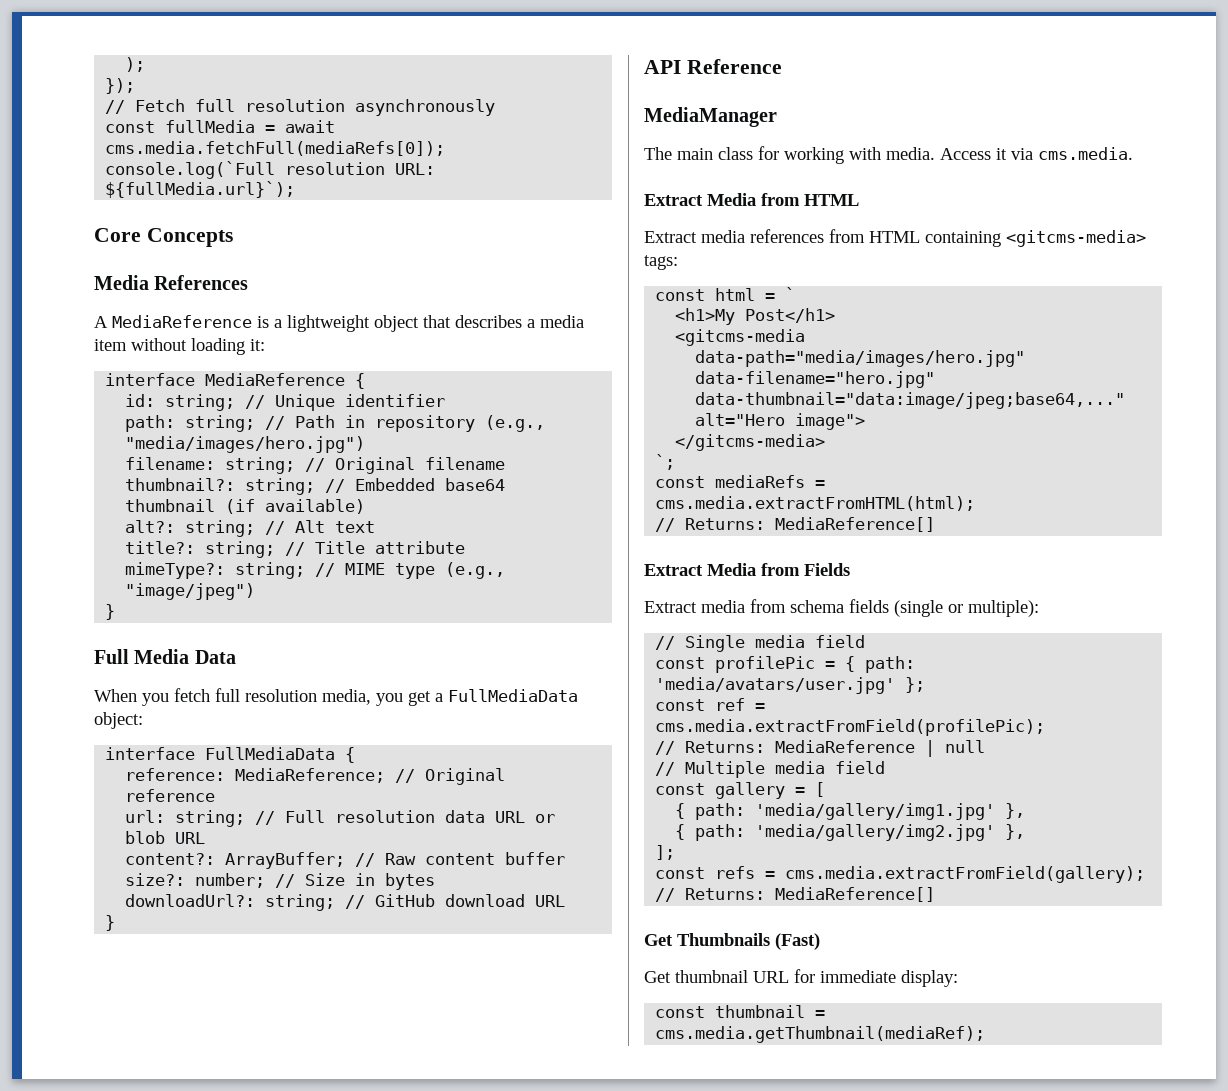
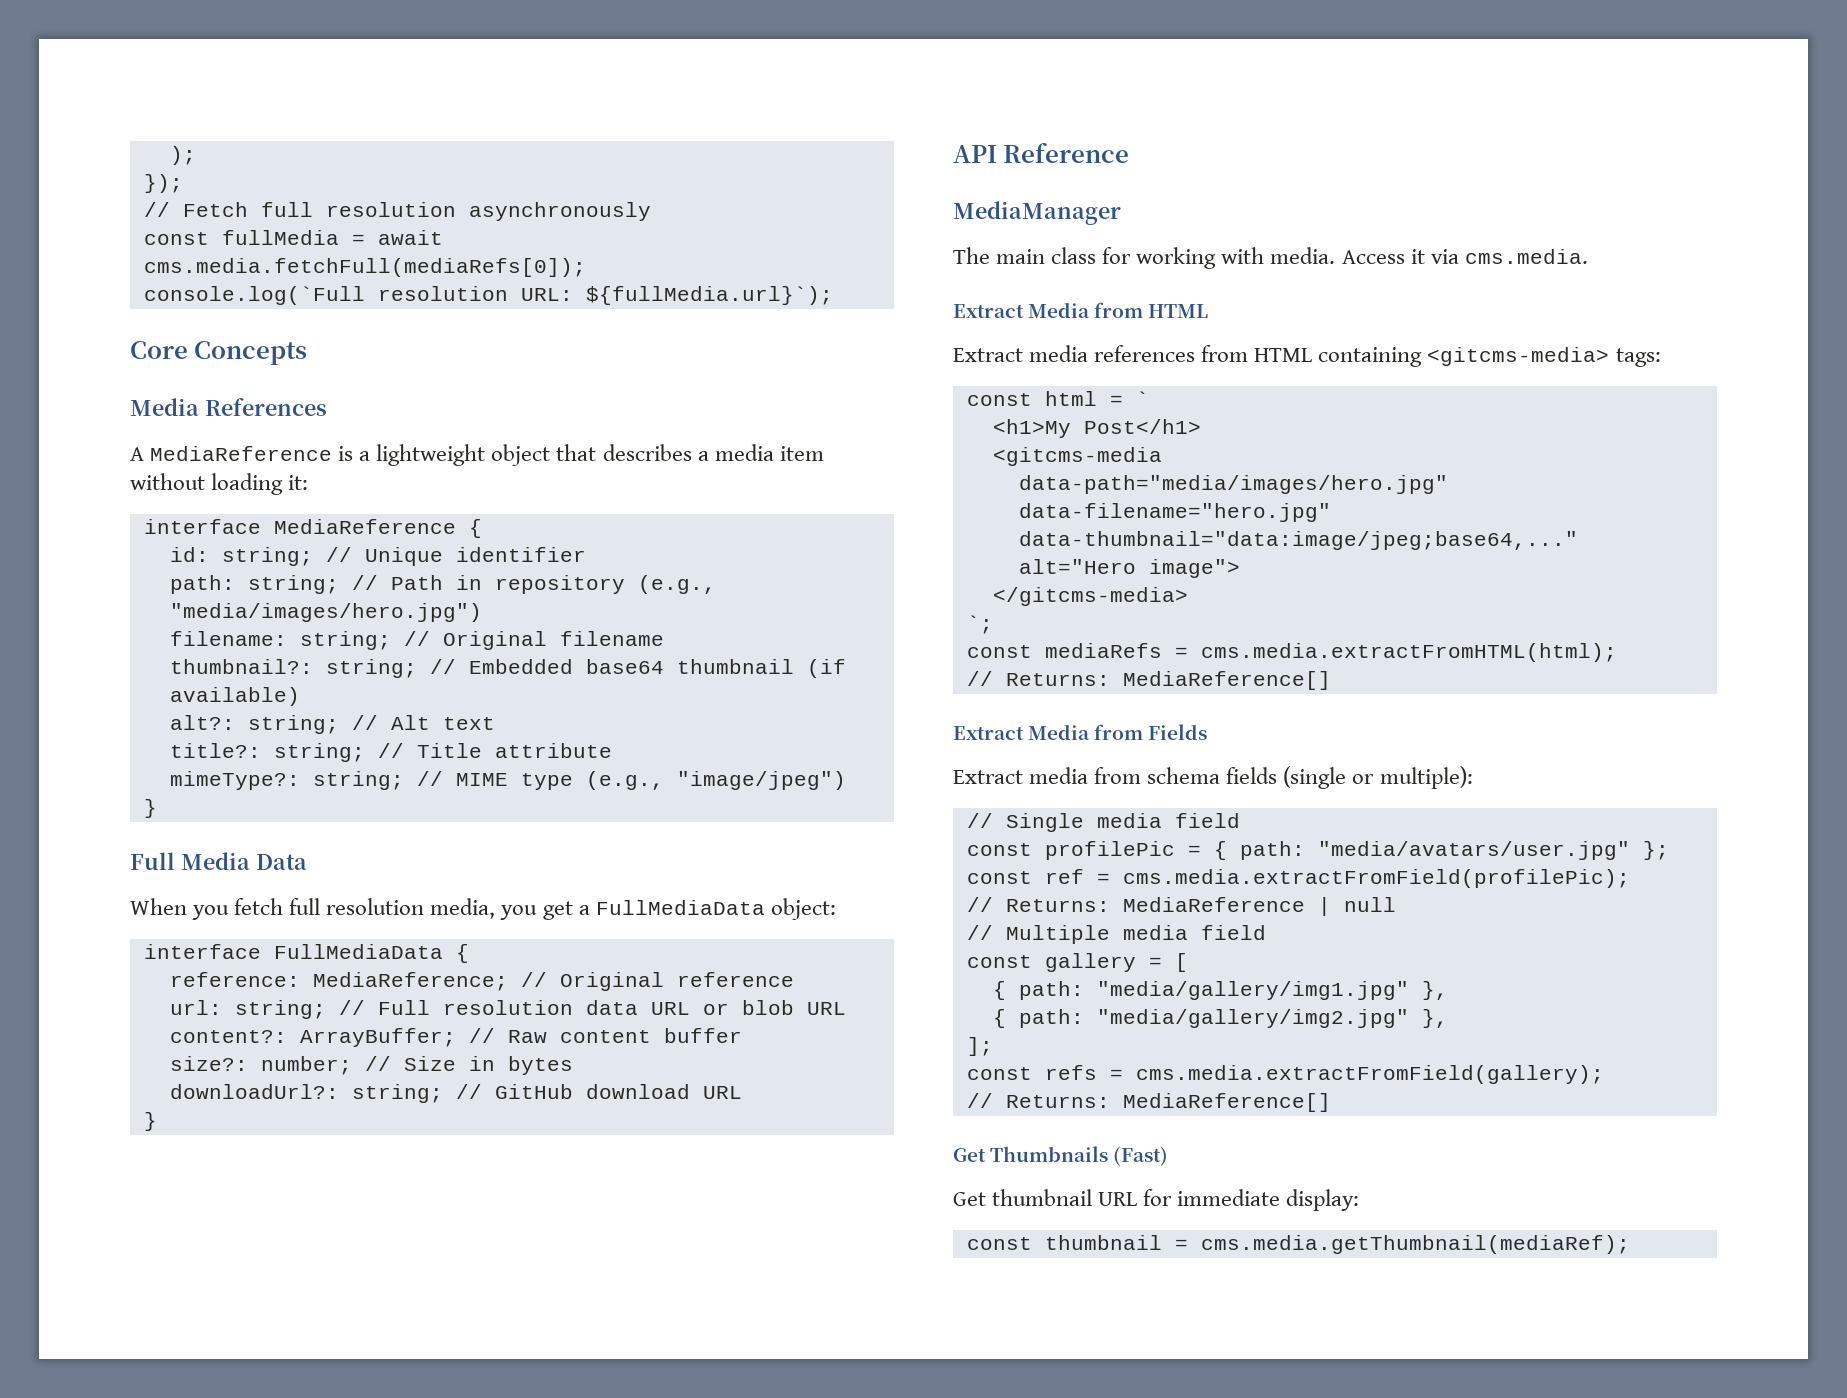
- const profilePic = { path: 'media/avatars/user.jpg' };
+ const profilePic = { path: "media/avatars/user.jpg" };
- { path: 'media/gallery/img1.jpg' },
+ { path: "media/gallery/img1.jpg" },
- { path: 'media/gallery/img2.jpg' },
+ { path: "media/gallery/img2.jpg" },

